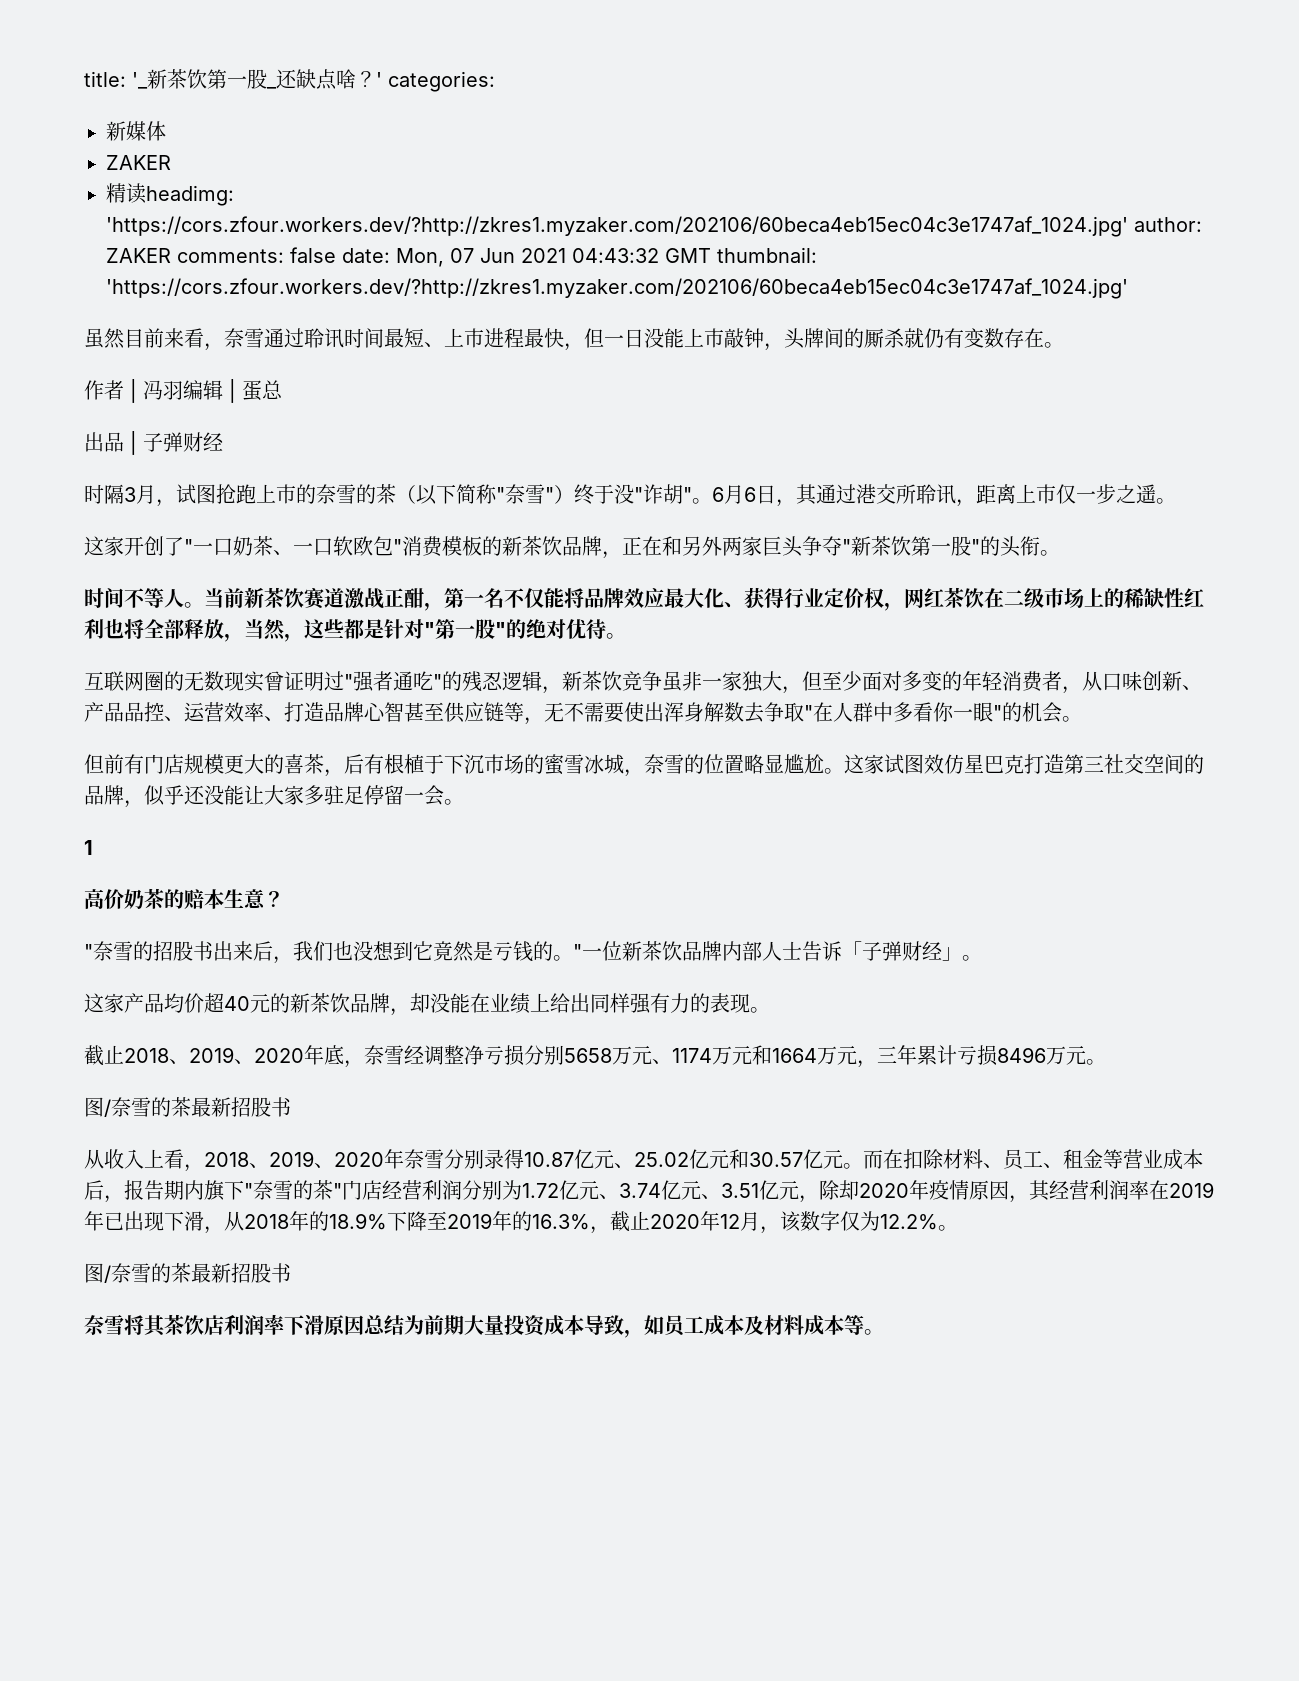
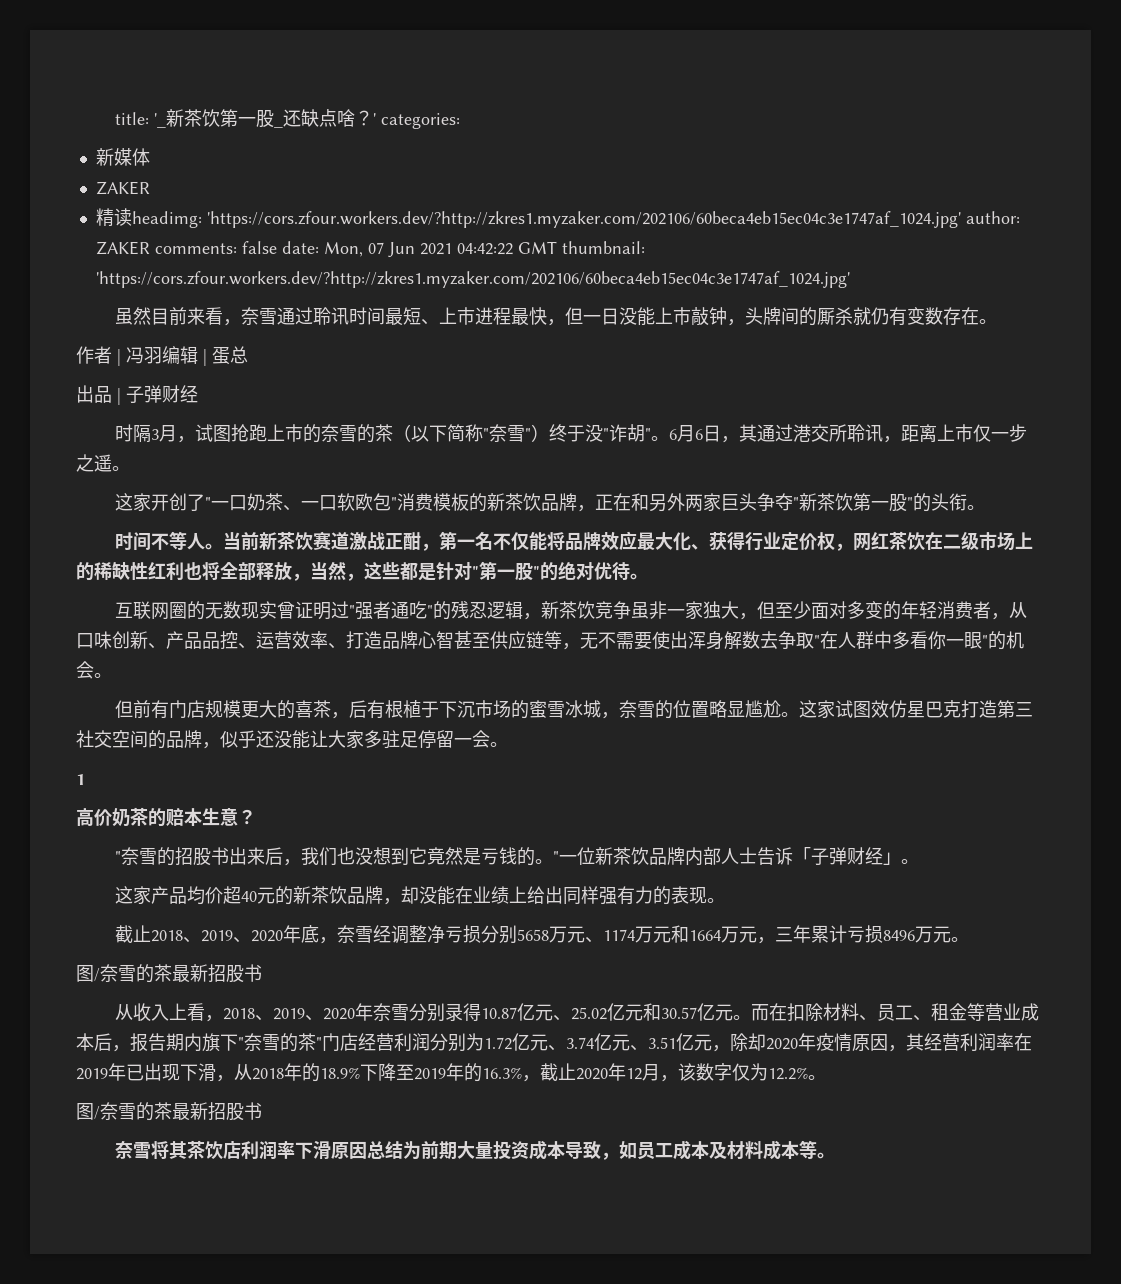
- 精读headimg: 'https://cors.zfour.workers.dev/?http://zkres1.myzaker.com/202106/60beca4eb15ec04c3e1747af_1024.jpg' author: ZAKER comments: false date: Mon, 07 Jun 2021 04:43:32 GMT thumbnail: 'https://cors.zfour.workers.dev/?http://zkres1.myzaker.com/202106/60beca4eb15ec04c3e1747af_1024.jpg'
+ 精读headimg: 'https://cors.zfour.workers.dev/?http://zkres1.myzaker.com/202106/60beca4eb15ec04c3e1747af_1024.jpg' author: ZAKER comments: false date: Mon, 07 Jun 2021 04:42:22 GMT thumbnail: 'https://cors.zfour.workers.dev/?http://zkres1.myzaker.com/202106/60beca4eb15ec04c3e1747af_1024.jpg'

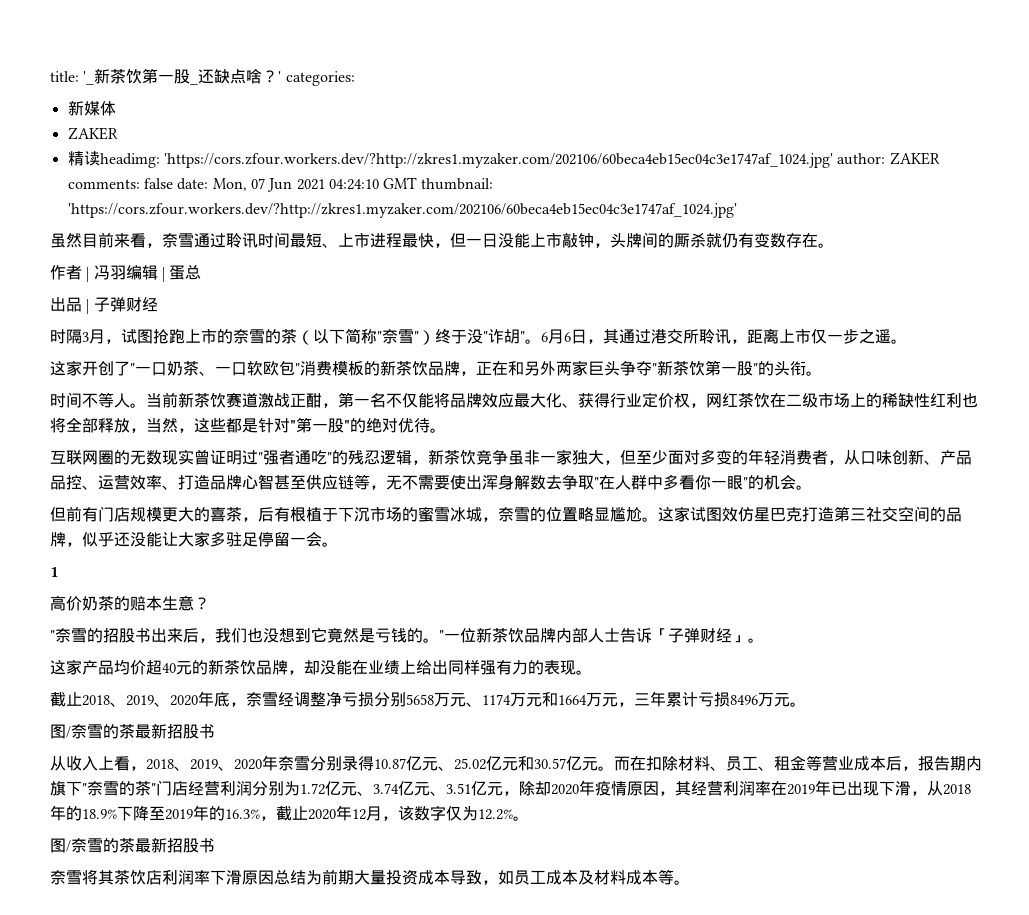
- 精读headimg: 'https://cors.zfour.workers.dev/?http://zkres1.myzaker.com/202106/60beca4eb15ec04c3e1747af_1024.jpg' author: ZAKER comments: false date: Mon, 07 Jun 2021 04:42:22 GMT thumbnail: 'https://cors.zfour.workers.dev/?http://zkres1.myzaker.com/202106/60beca4eb15ec04c3e1747af_1024.jpg'
+ 精读headimg: 'https://cors.zfour.workers.dev/?http://zkres1.myzaker.com/202106/60beca4eb15ec04c3e1747af_1024.jpg' author: ZAKER comments: false date: Mon, 07 Jun 2021 04:24:10 GMT thumbnail: 'https://cors.zfour.workers.dev/?http://zkres1.myzaker.com/202106/60beca4eb15ec04c3e1747af_1024.jpg'

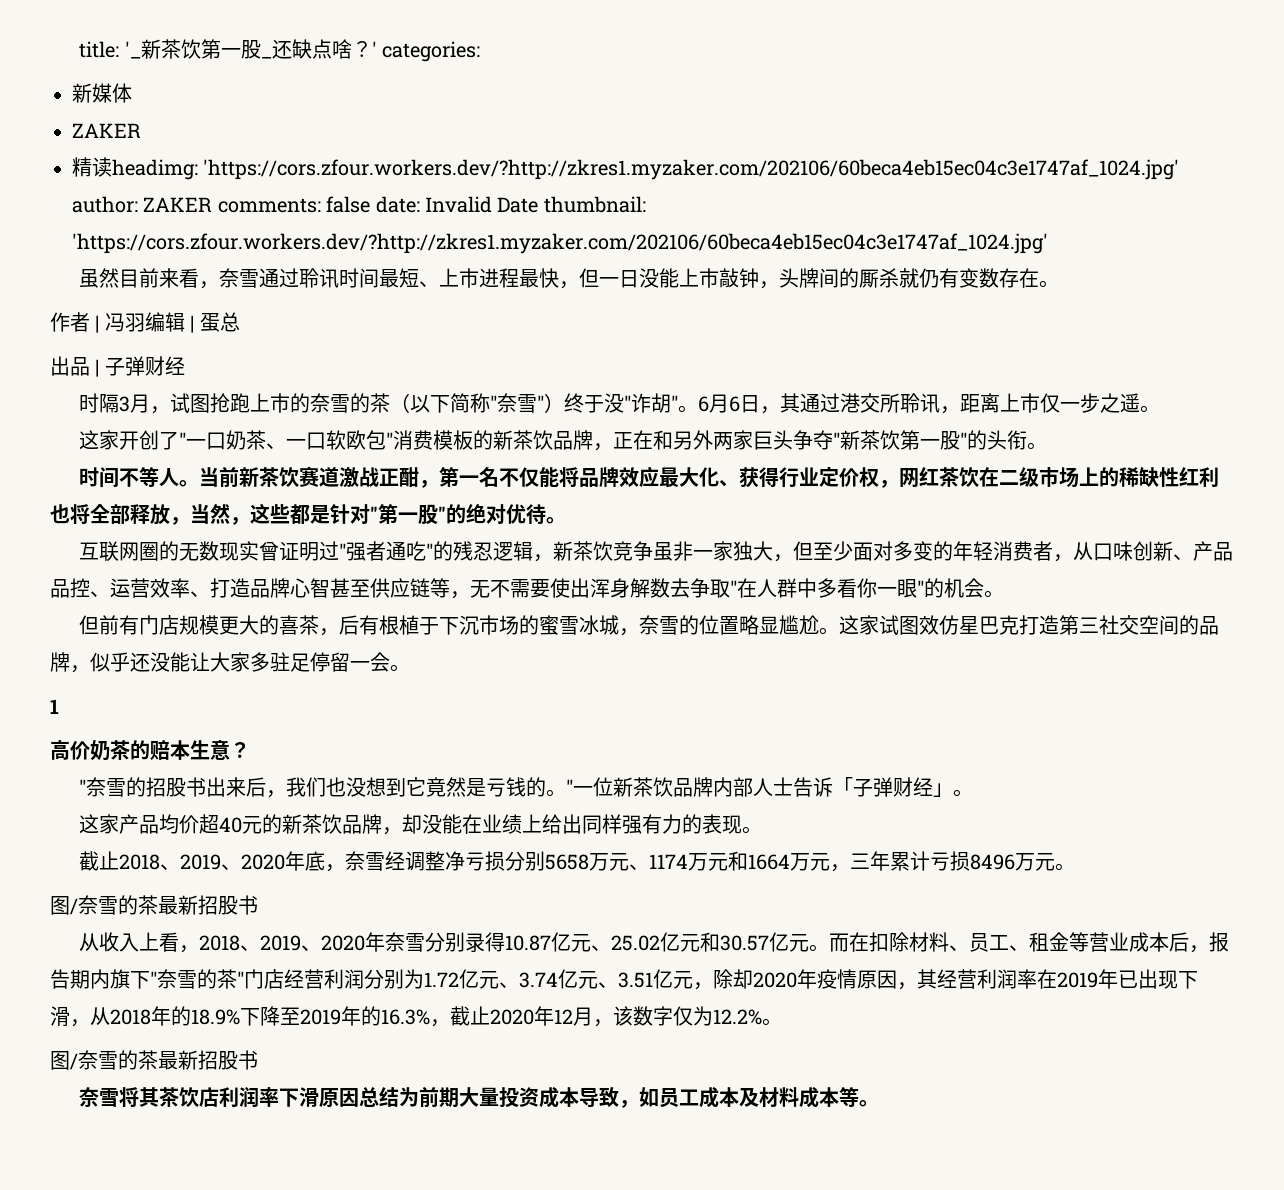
- 精读headimg: 'https://cors.zfour.workers.dev/?http://zkres1.myzaker.com/202106/60beca4eb15ec04c3e1747af_1024.jpg' author: ZAKER comments: false date: Mon, 07 Jun 2021 04:24:10 GMT thumbnail: 'https://cors.zfour.workers.dev/?http://zkres1.myzaker.com/202106/60beca4eb15ec04c3e1747af_1024.jpg'
+ 精读headimg: 'https://cors.zfour.workers.dev/?http://zkres1.myzaker.com/202106/60beca4eb15ec04c3e1747af_1024.jpg' author: ZAKER comments: false date: Invalid Date thumbnail: 'https://cors.zfour.workers.dev/?http://zkres1.myzaker.com/202106/60beca4eb15ec04c3e1747af_1024.jpg'

